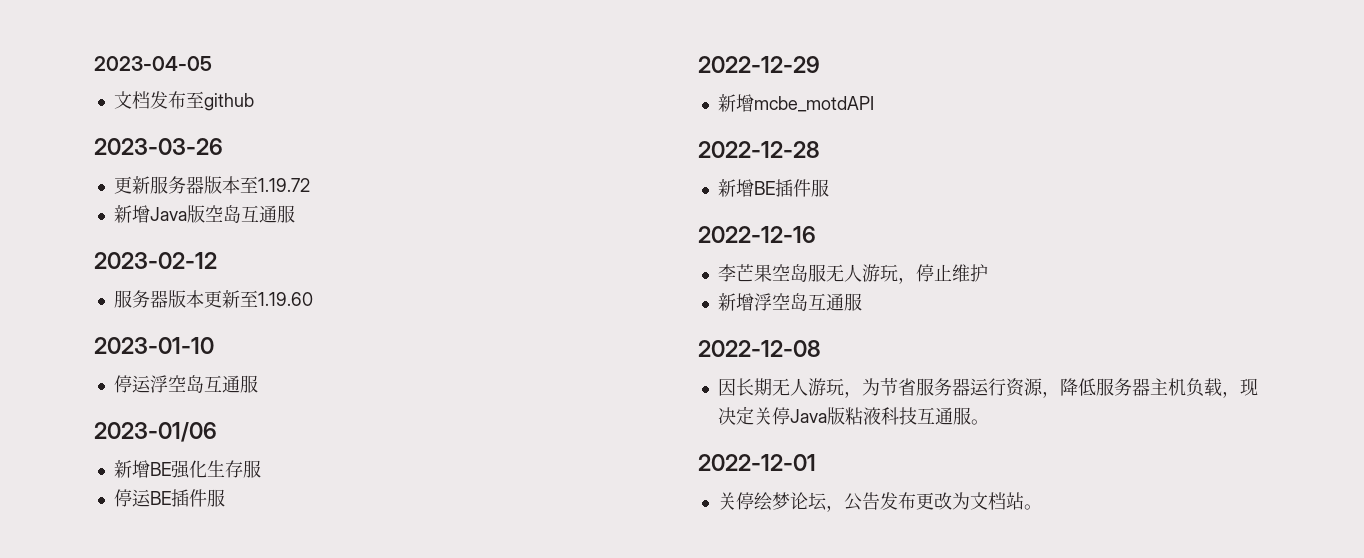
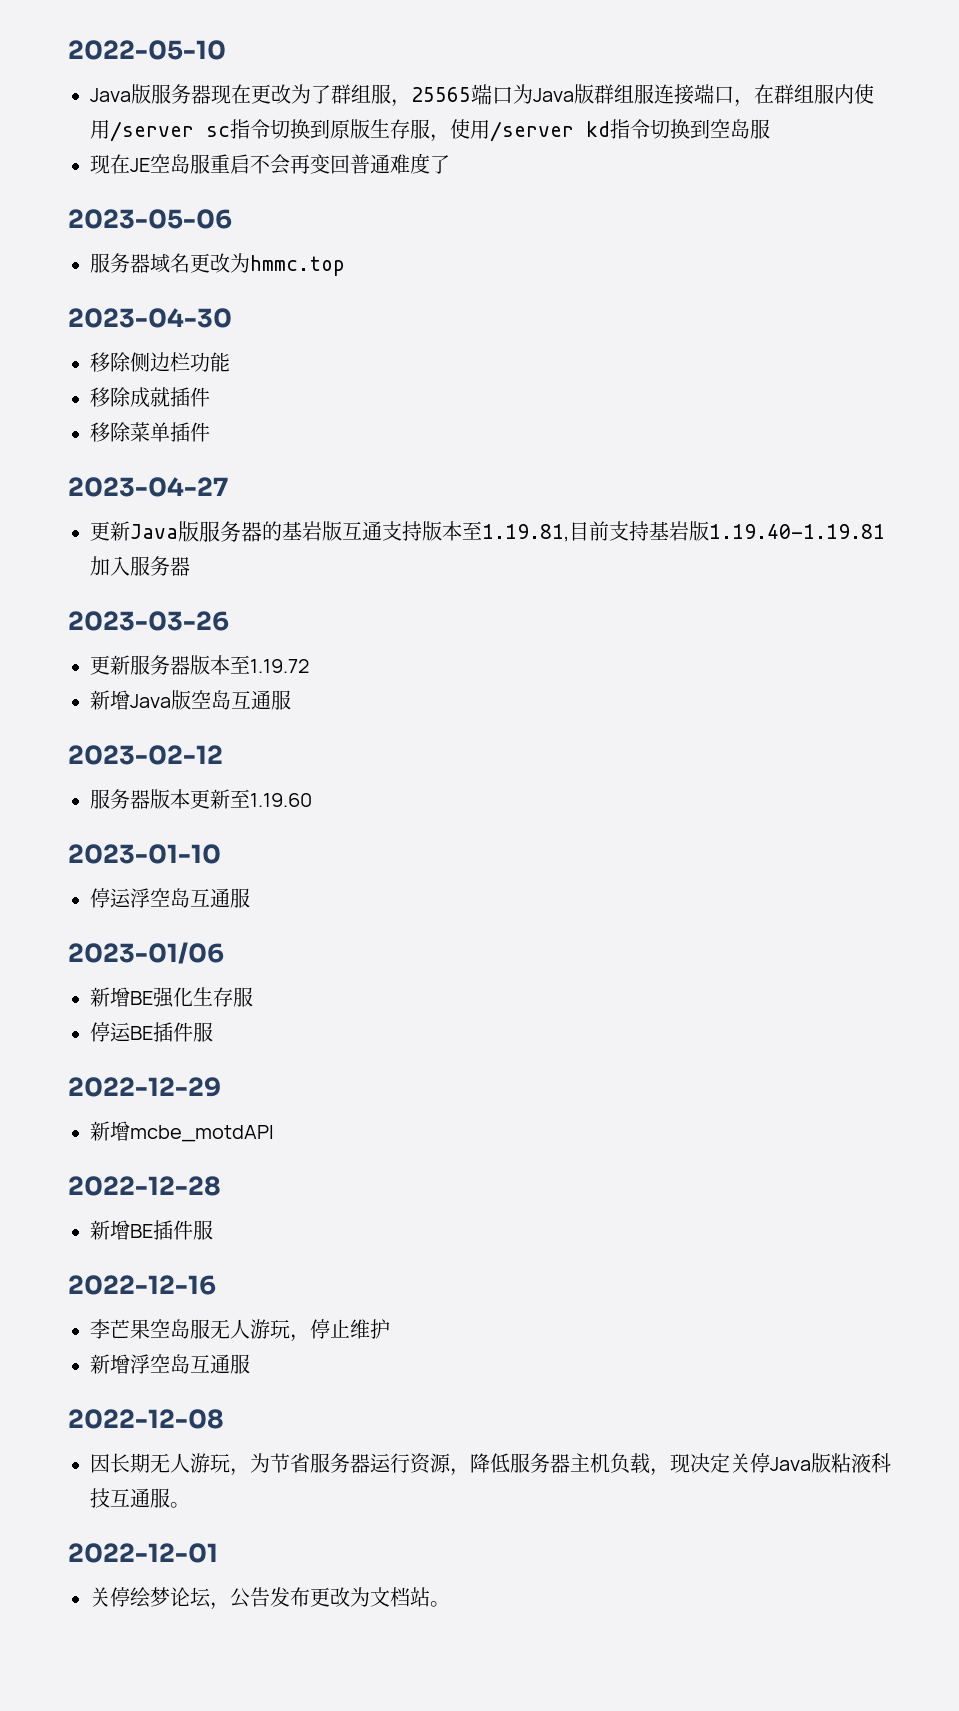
- 2023-04-05
- 文档发布至github
+ 2022-05-10
+ Java版服务器现在更改为了群组服，25565端口为Java版群组服连接端口，在群组服内使用/server sc指令切换到原版生存服，使用/server kd指令切换到空岛服
+ 现在JE空岛服重启不会再变回普通难度了
+ 2023-05-06
+ 服务器域名更改为hmmc.top
+ 2023-04-30
+ 移除侧边栏功能
+ 移除成就插件
+ 移除菜单插件
+ 2023-04-27
+ 更新Java版服务器的基岩版互通支持版本至1.19.81,目前支持基岩版1.19.40-1.19.81加入服务器

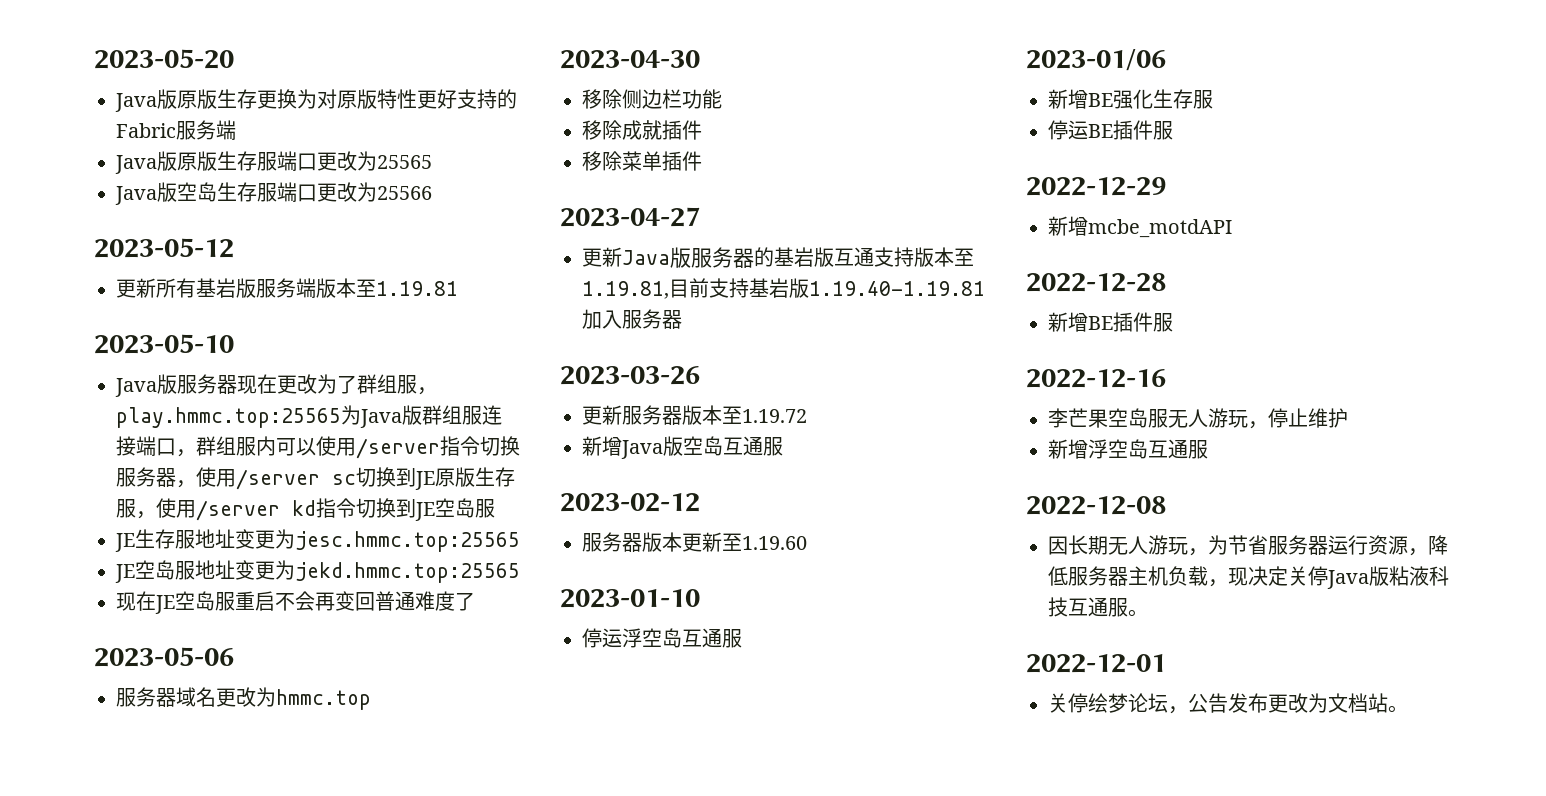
- 2022-05-10
+ 2023-05-20
+ Java版原版生存更换为对原版特性更好支持的Fabric服务端
+ Java版原版生存服端口更改为25565
+ Java版空岛生存服端口更改为25566
+ 2023-05-12
+ 更新所有基岩版服务端版本至1.19.81
+ 2023-05-10
- Java版服务器现在更改为了群组服，25565端口为Java版群组服连接端口，在群组服内使用/server sc指令切换到原版生存服，使用/server kd指令切换到空岛服
+ Java版服务器现在更改为了群组服，play.hmmc.top:25565为Java版群组服连接端口，群组服内可以使用/server指令切换服务器，使用/server sc切换到JE原版生存服，使用/server kd指令切换到JE空岛服
+ JE生存服地址变更为jesc.hmmc.top:25565
+ JE空岛服地址变更为jekd.hmmc.top:25565

